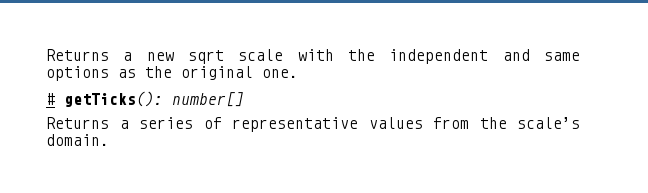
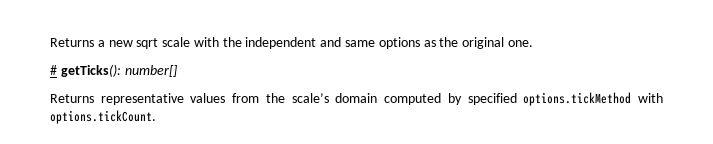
- Returns a series of representative values from the scale’s domain.
+ Returns representative values from the scale’s domain computed by specified options.tickMethod with options.tickCount.

